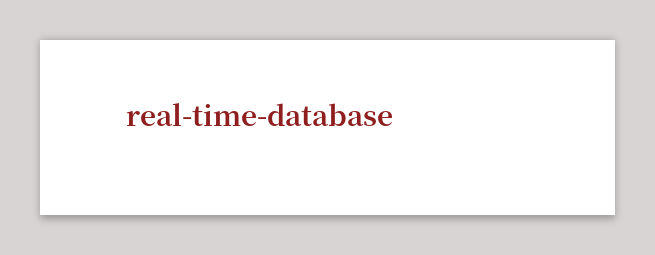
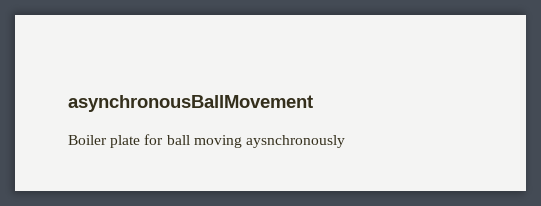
- real-time-database
+ asynchronousBallMovement
+ Boiler plate for ball moving aysnchronously

